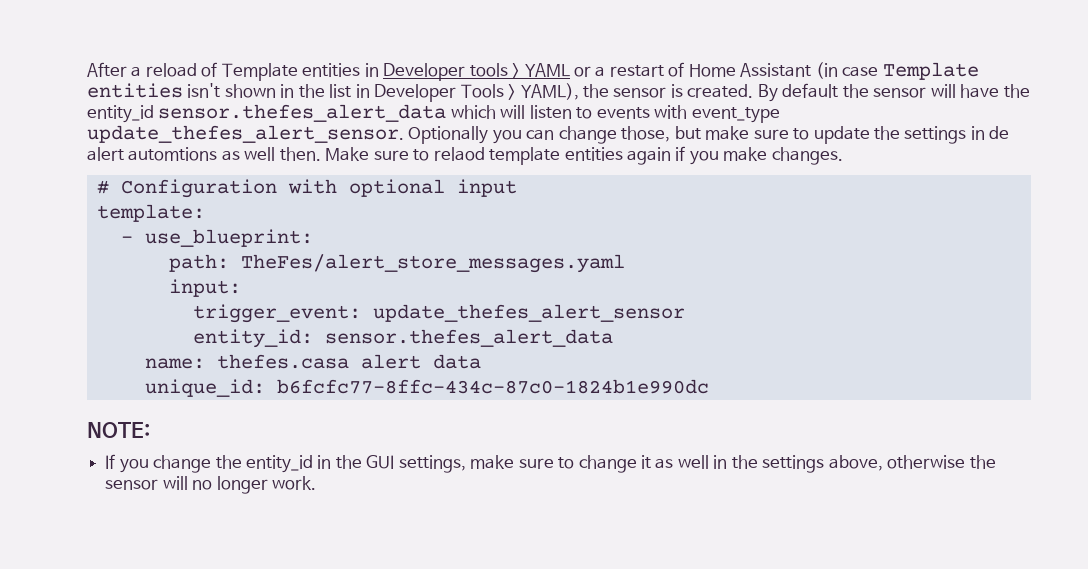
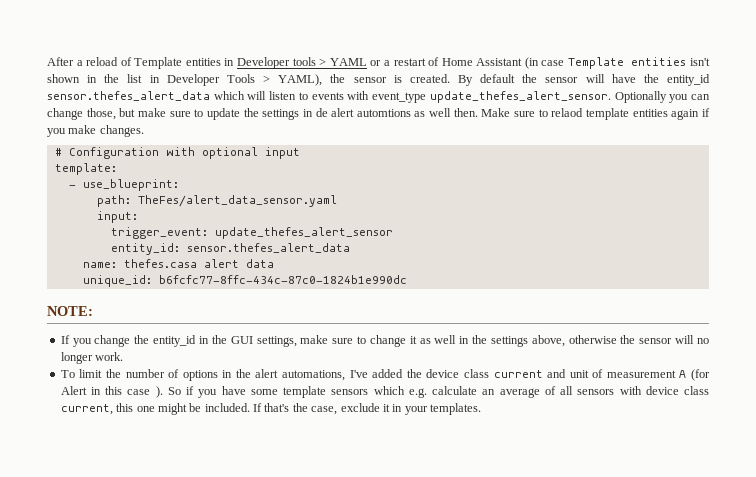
- path: TheFes/alert_store_messages.yaml
+ path: TheFes/alert_data_sensor.yaml
+ To limit the number of options in the alert automations, I've added the device class current and unit of measurement A (for Alert in this case ). So if you have some template sensors which e.g. calculate an average of all sensors with device class current, this one might be included. If that's the case, exclude it in your templates.

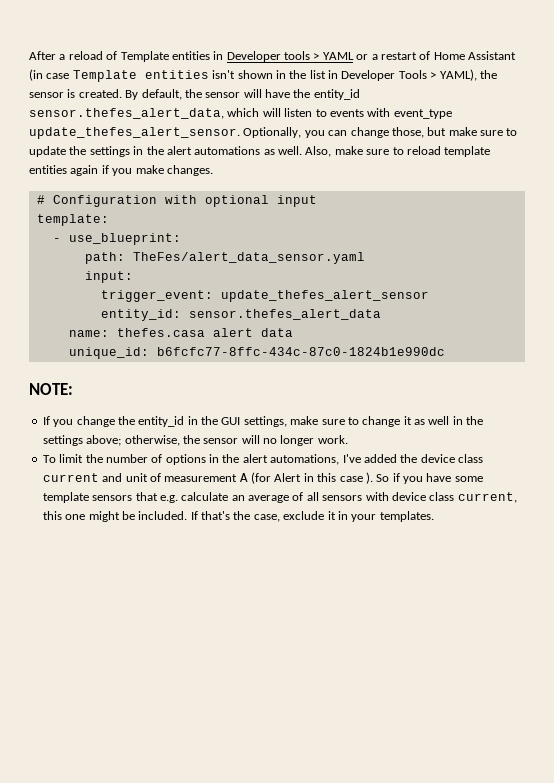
- By default the sensor will have the entity_id sensor.thefes_alert_data which will listen to events with event_type update_thefes_alert_sensor.
+ By default, the sensor will have the entity_id sensor.thefes_alert_data, which will listen to events with event_type update_thefes_alert_sensor.
- Optionally you can change those, but make sure to update the settings in de alert automtions as well then. Make sure to relaod template entities again if you make changes.
+ Optionally, you can change those, but make sure to update the settings in the alert automations as well. Also, make sure to reload template entities again if you make changes.
- If you change the entity_id in the GUI settings, make sure to change it as well in the settings above, otherwise the sensor will no longer work.
+ If you change the entity_id in the GUI settings, make sure to change it as well in the settings above; otherwise, the sensor will no longer work.
- So if you have some template sensors which e.g. calculate an average of all sensors with device class current, this one might be included.
+ So if you have some template sensors that e.g. calculate an average of all sensors with device class current, this one might be included.

